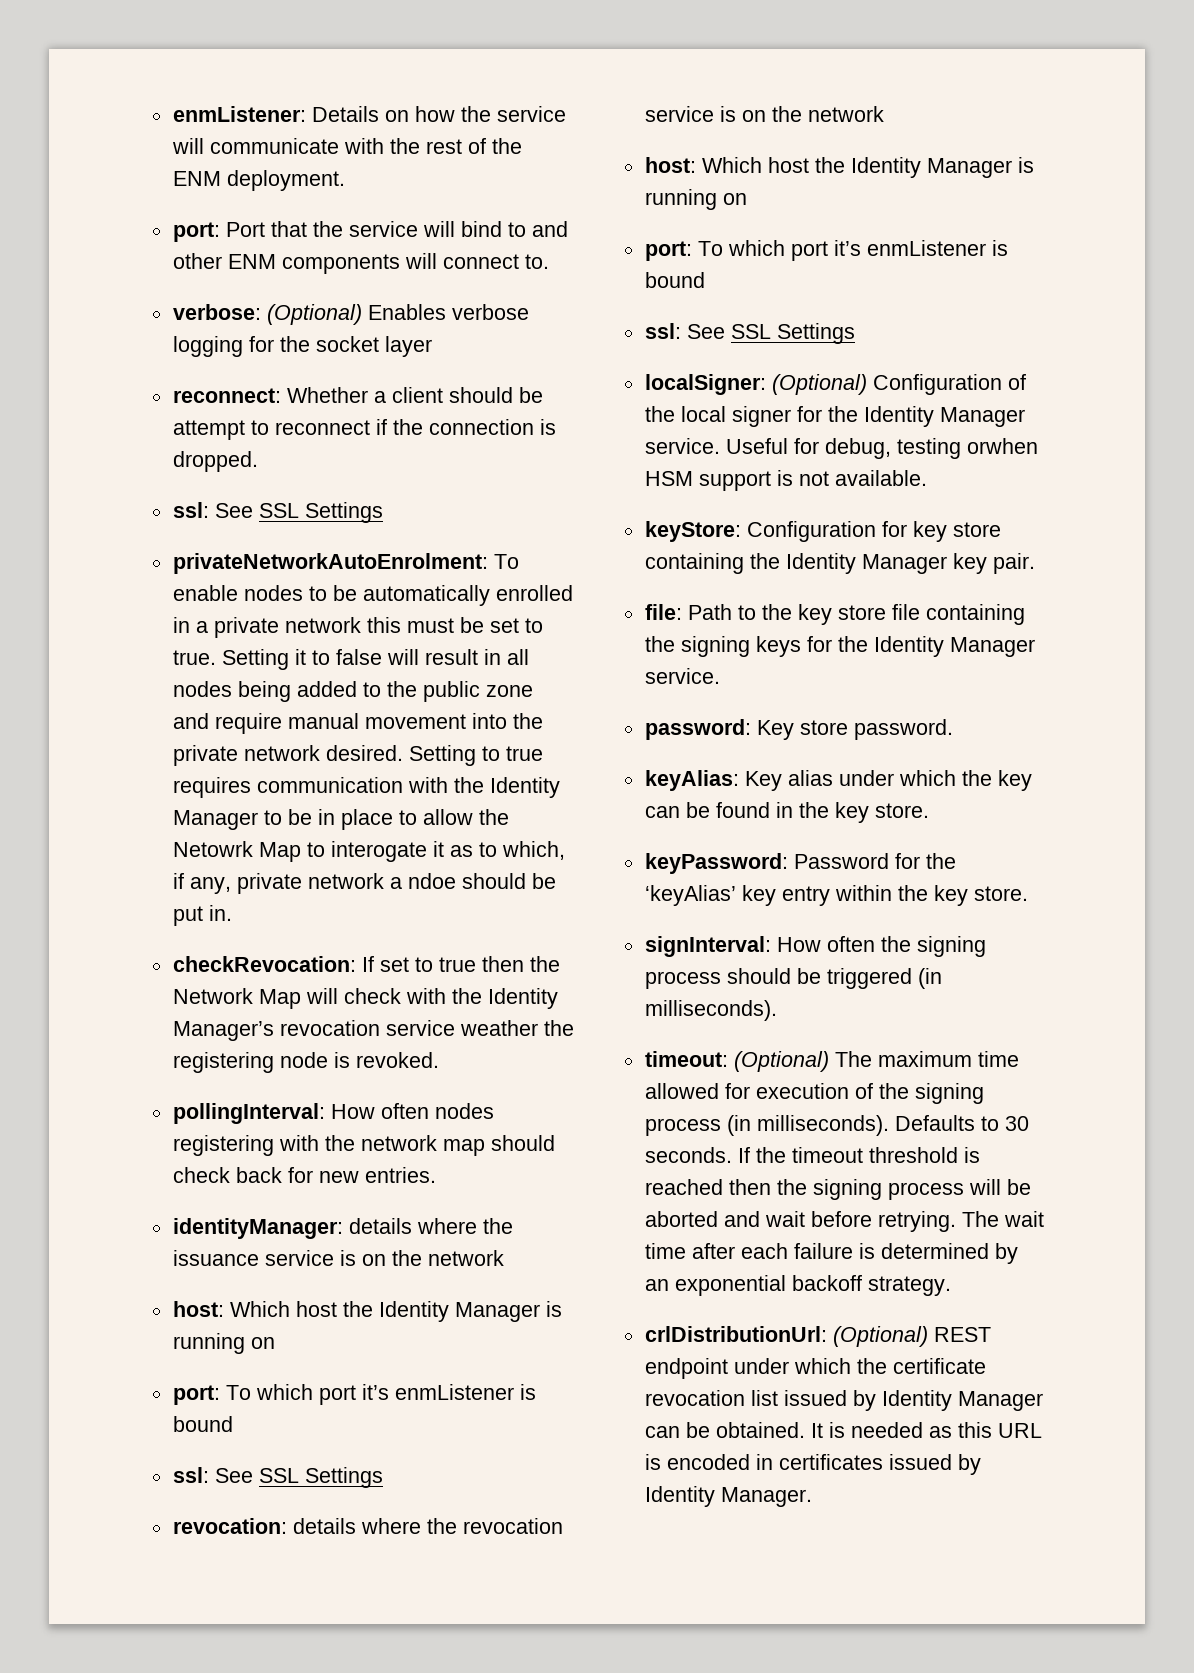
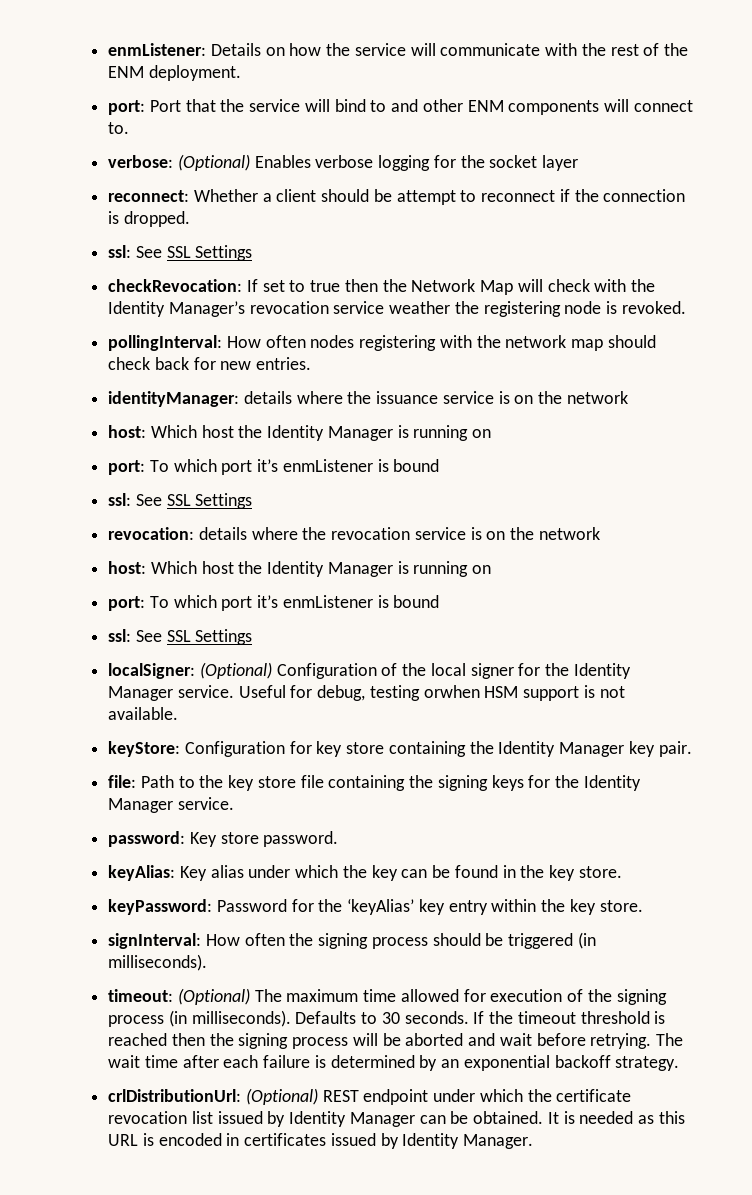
- privateNetworkAutoEnrolment: To enable nodes to be automatically enrolled in a private network this must be set to true. Setting it to false will result in all nodes being added to the public zone and require manual movement into the private network desired. Setting to true requires communication with the Identity Manager to be in place to allow the Netowrk Map to interogate it as to which, if any, private network a ndoe should be put in.

